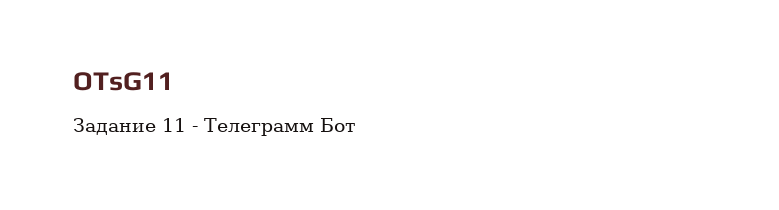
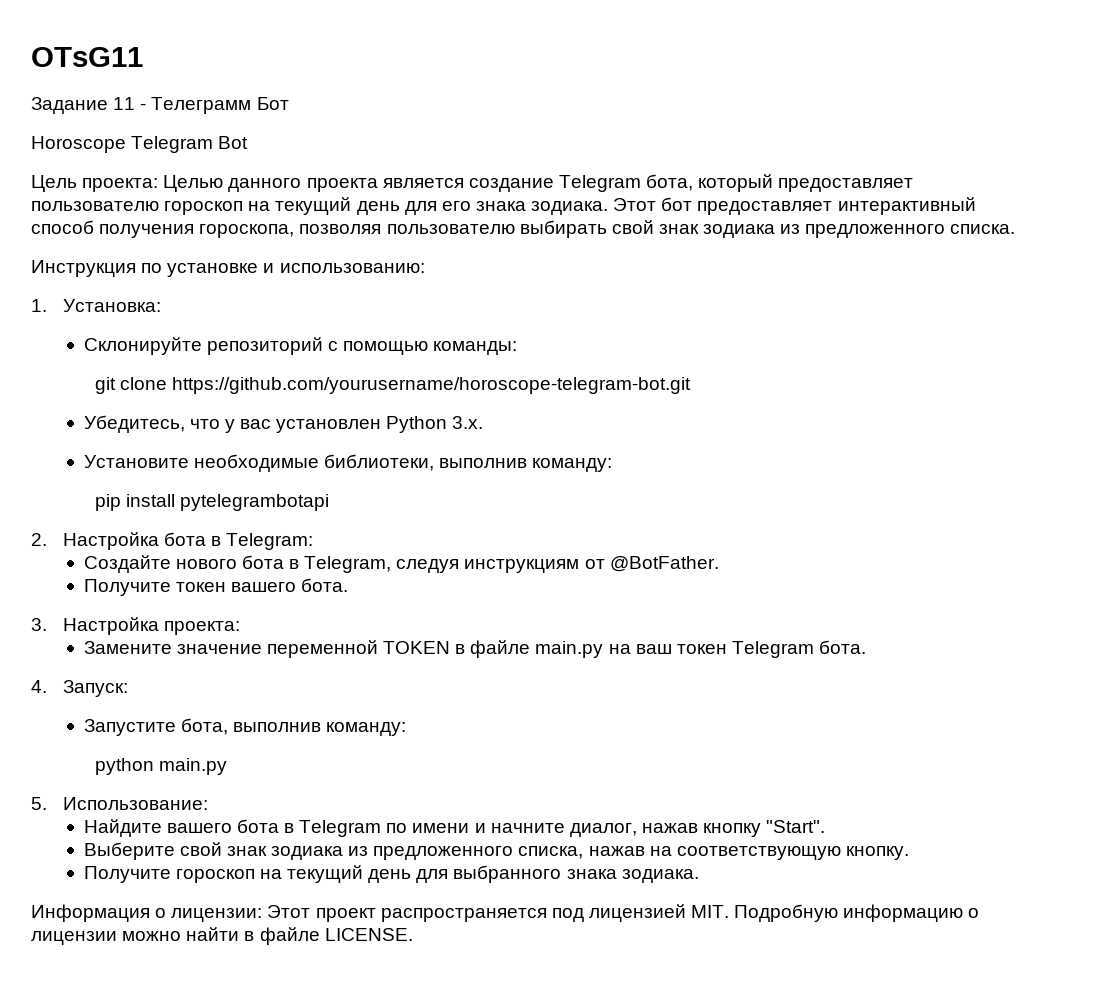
+ Horoscope Telegram Bot
+ Цель проекта: Целью данного проекта является создание Telegram бота, который предоставляет пользователю гороскоп на текущий день для его знака зодиака. Этот бот предоставляет интерактивный способ получения гороскопа, позволяя пользователю выбирать свой знак зодиака из предложенного списка.
+ Инструкция по установке и использованию:
+ 1. Установка:
+ Склонируйте репозиторий с помощью команды:
+ git clone https://github.com/yourusername/horoscope-telegram-bot.git
+ Убедитесь, что у вас установлен Python 3.x.
+ Установите необходимые библиотеки, выполнив команду:
+ pip install pytelegrambotapi
+ 2. Настройка бота в Telegram:
+ Создайте нового бота в Telegram, следуя инструкциям от @BotFather.
+ Получите токен вашего бота.
+ 3. Настройка проекта:
+ Замените значение переменной TOKEN в файле main.py на ваш токен Telegram бота.
+ 4. Запуск:
+ Запустите бота, выполнив команду:
+ python main.py
+ 5. Использование:
+ Найдите вашего бота в Telegram по имени и начните диалог, нажав кнопку "Start".
+ Выберите свой знак зодиака из предложенного списка, нажав на соответствующую кнопку.
+ Получите гороскоп на текущий день для выбранного знака зодиака.
+ Информация о лицензии: Этот проект распространяется под лицензией MIT. Подробную информацию о лицензии можно найти в файле LICENSE.

